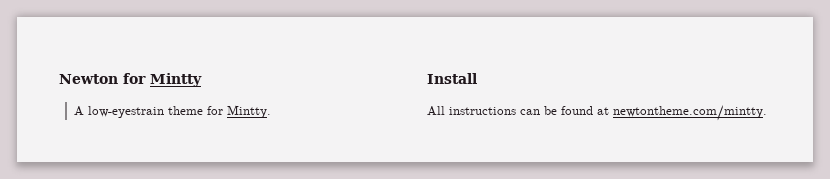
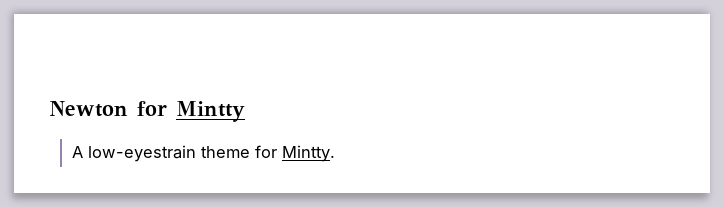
- Install
- All instructions can be found at newtontheme.com/mintty.

